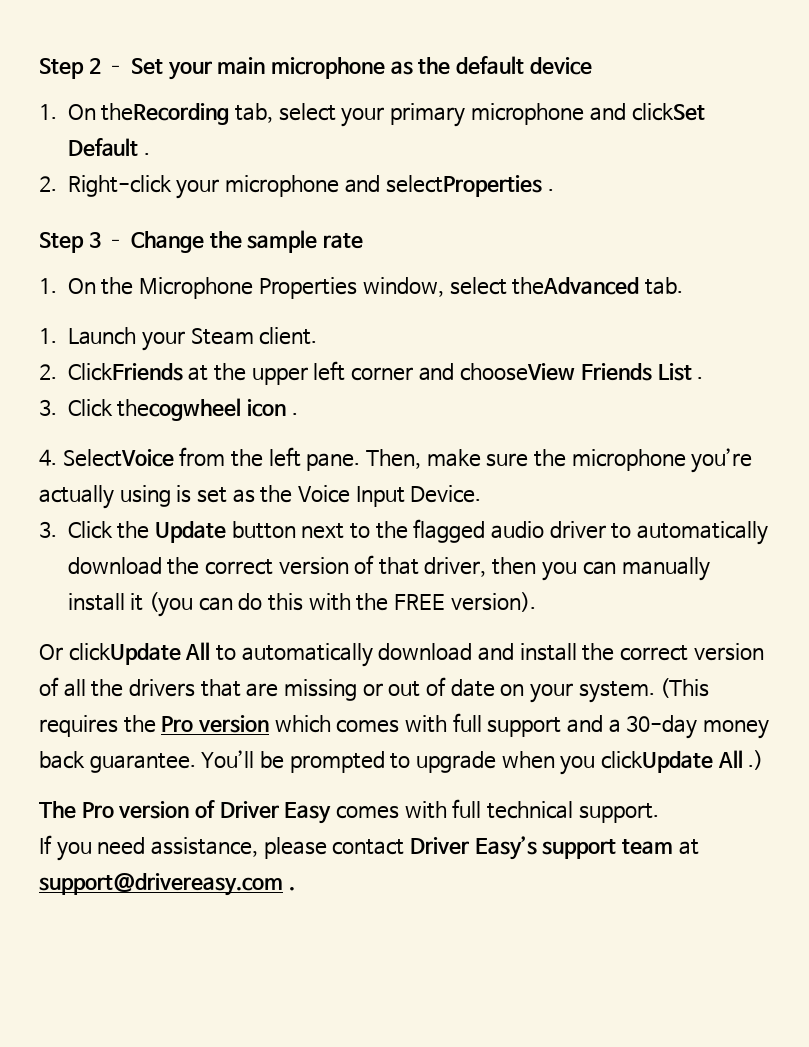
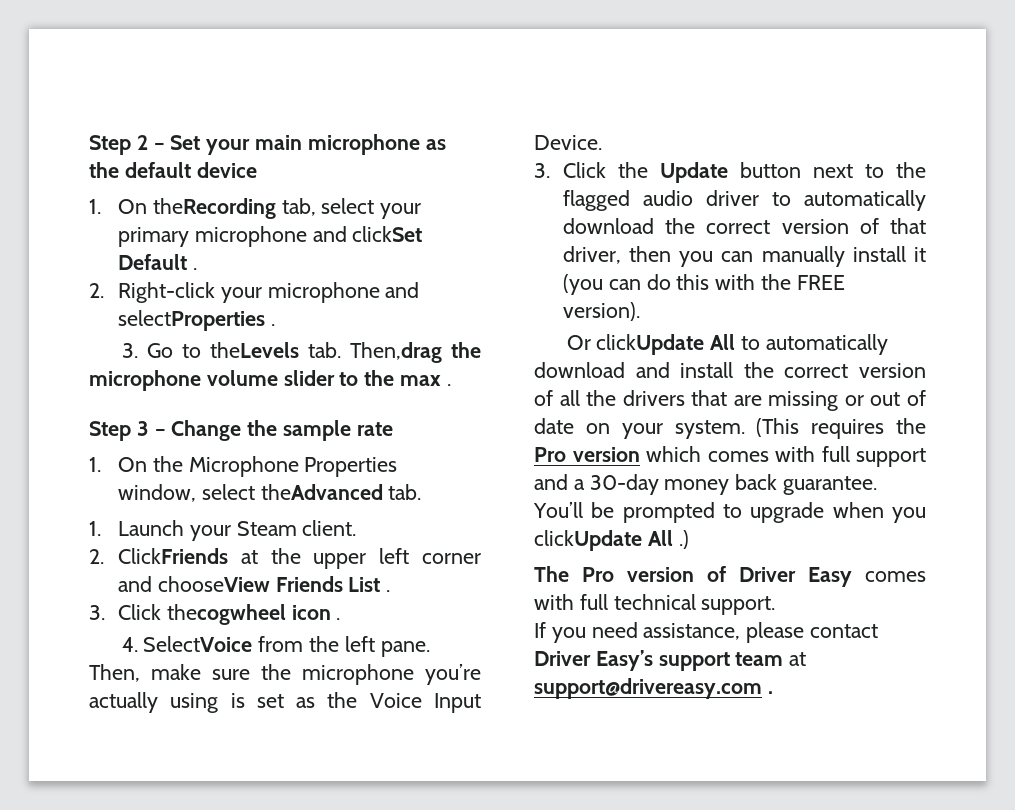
+ 3. Go to theLevels tab. Then,drag the microphone volume slider to the max .

